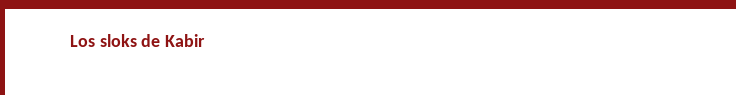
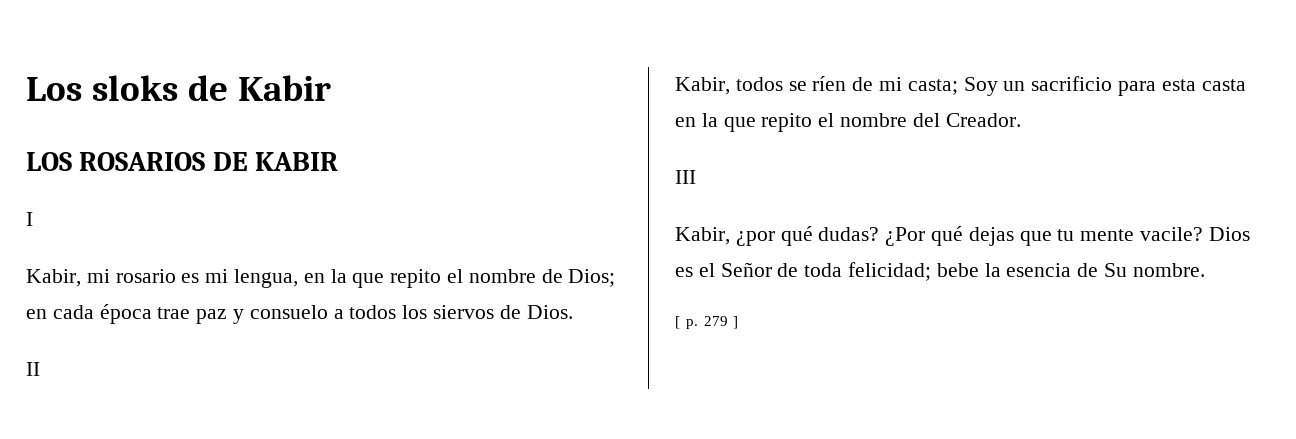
+ LOS ROSARIOS DE KABIR
+ I
+ Kabir, mi rosario es mi lengua, en la que repito el nombre de Dios; en cada época trae paz y consuelo a todos los siervos de Dios.
+ II
+ Kabir, todos se ríen de mi casta; Soy un sacrificio para esta casta en la que repito el nombre del Creador.
+ III
+ Kabir, ¿por qué dudas? ¿Por qué dejas que tu mente vacile? Dios es el Señor de toda felicidad; bebe la esencia de Su nombre.
+ [ p. 279 ]

